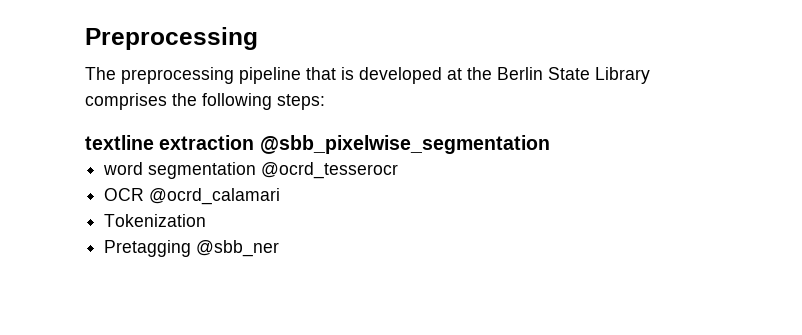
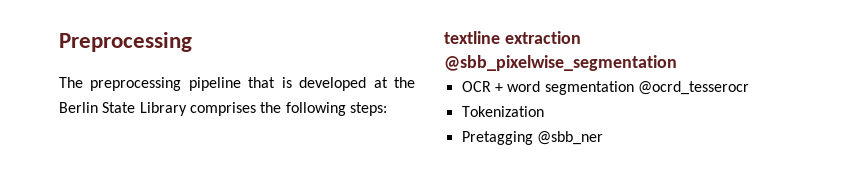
- word segmentation @ocrd_tesserocr
+ OCR + word segmentation @ocrd_tesserocr
- OCR @ocrd_calamari

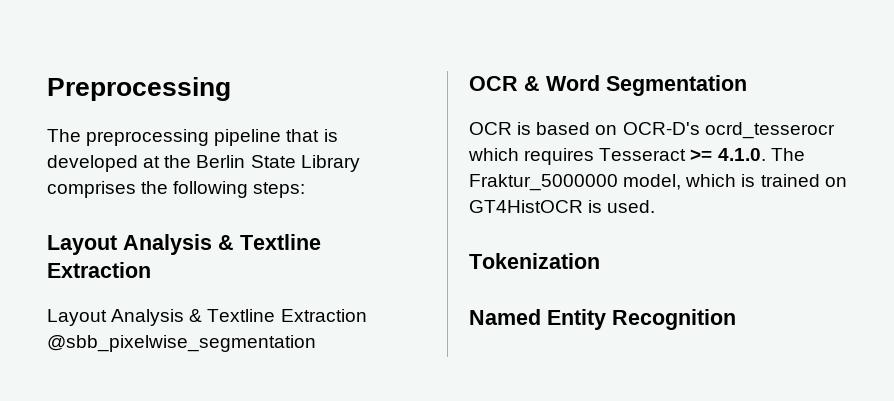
  The preprocessing pipeline that is developed at the Berlin State Library comprises the following steps:
- textline extraction @sbb_pixelwise_segmentation
- OCR + word segmentation @ocrd_tesserocr
+ Layout Analysis & Textline Extraction
+ Layout Analysis & Textline Extraction @sbb_pixelwise_segmentation
+ OCR & Word Segmentation
+ OCR is based on OCR-D's ocrd_tesserocr which requires Tesseract >= 4.1.0. The Fraktur_5000000 model, which is trained on GT4HistOCR is used.
  Tokenization
- Pretagging @sbb_ner
+ Named Entity Recognition

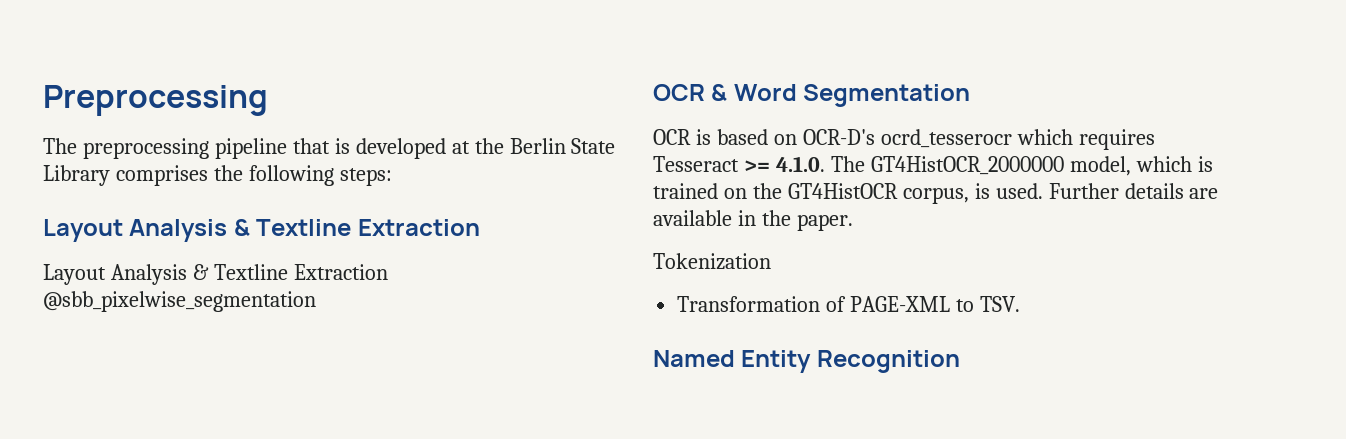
- OCR is based on OCR-D's ocrd_tesserocr which requires Tesseract >= 4.1.0. The Fraktur_5000000 model, which is trained on GT4HistOCR is used.
+ OCR is based on OCR-D's ocrd_tesserocr which requires Tesseract >= 4.1.0. The GT4HistOCR_2000000 model, which is trained on the GT4HistOCR corpus, is used. Further details are available in the paper.
  Tokenization
+ Transformation of PAGE-XML to TSV.

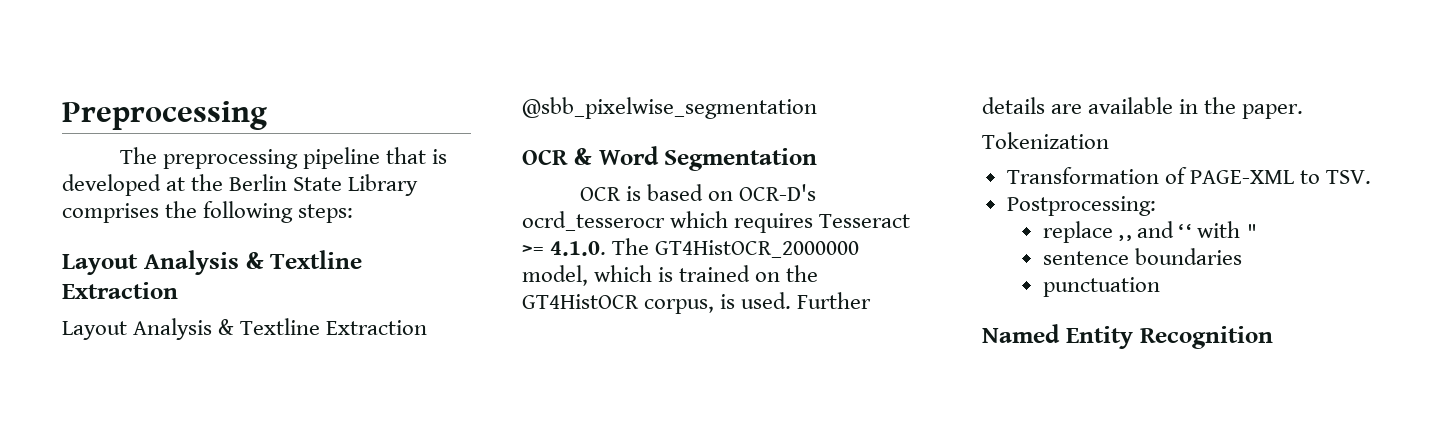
+ Postprocessing:
+ replace „ and “ with "
+ sentence boundaries
+ punctuation

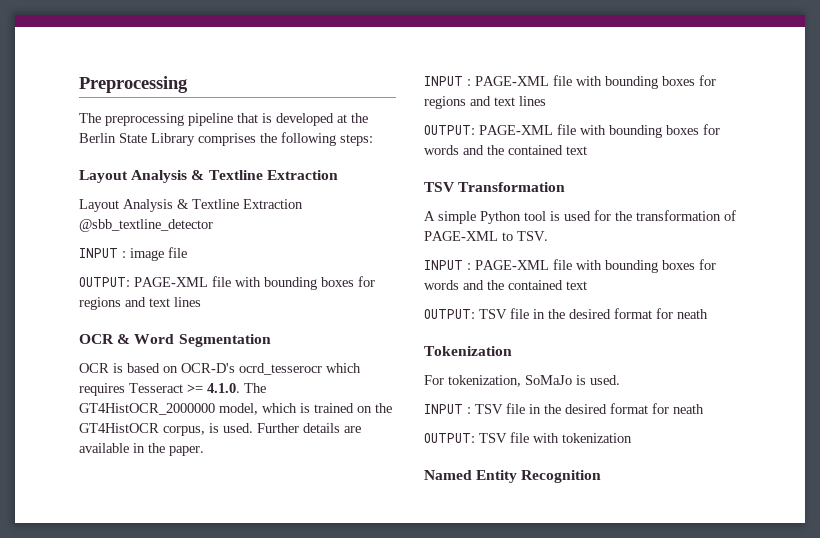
- Layout Analysis & Textline Extraction @sbb_pixelwise_segmentation
+ Layout Analysis & Textline Extraction @sbb_textline_detector
+ INPUT : image file
+ OUTPUT: PAGE-XML file with bounding boxes for regions and text lines
+ INPUT : PAGE-XML file with bounding boxes for regions and text lines
+ OUTPUT: PAGE-XML file with bounding boxes for words and the contained text
+ TSV Transformation
+ A simple Python tool is used for the transformation of PAGE-XML to TSV.
+ INPUT : PAGE-XML file with bounding boxes for words and the contained text
+ OUTPUT: TSV file in the desired format for neath
  Tokenization
- Transformation of PAGE-XML to TSV.
- Postprocessing:
- replace „ and “ with "
- sentence boundaries
- punctuation
+ For tokenization, SoMaJo is used.
+ INPUT : TSV file in the desired format for neath
+ OUTPUT: TSV file with tokenization

